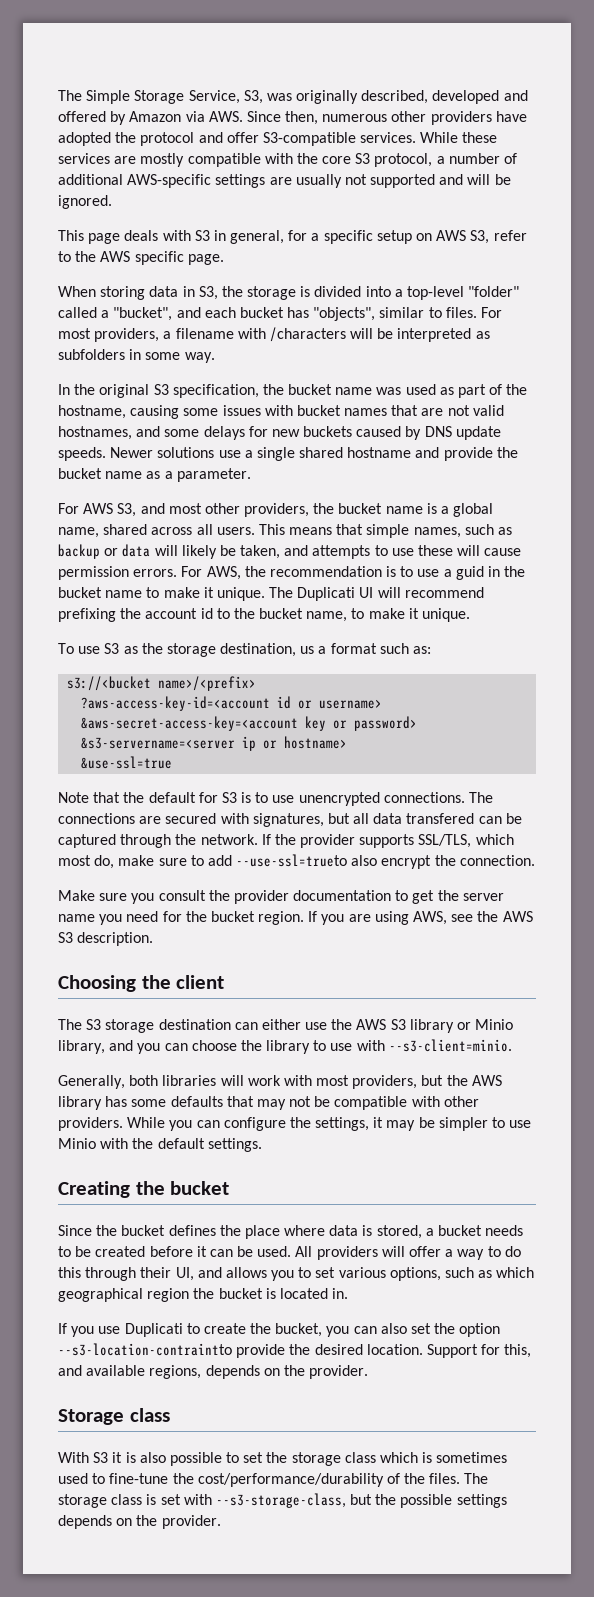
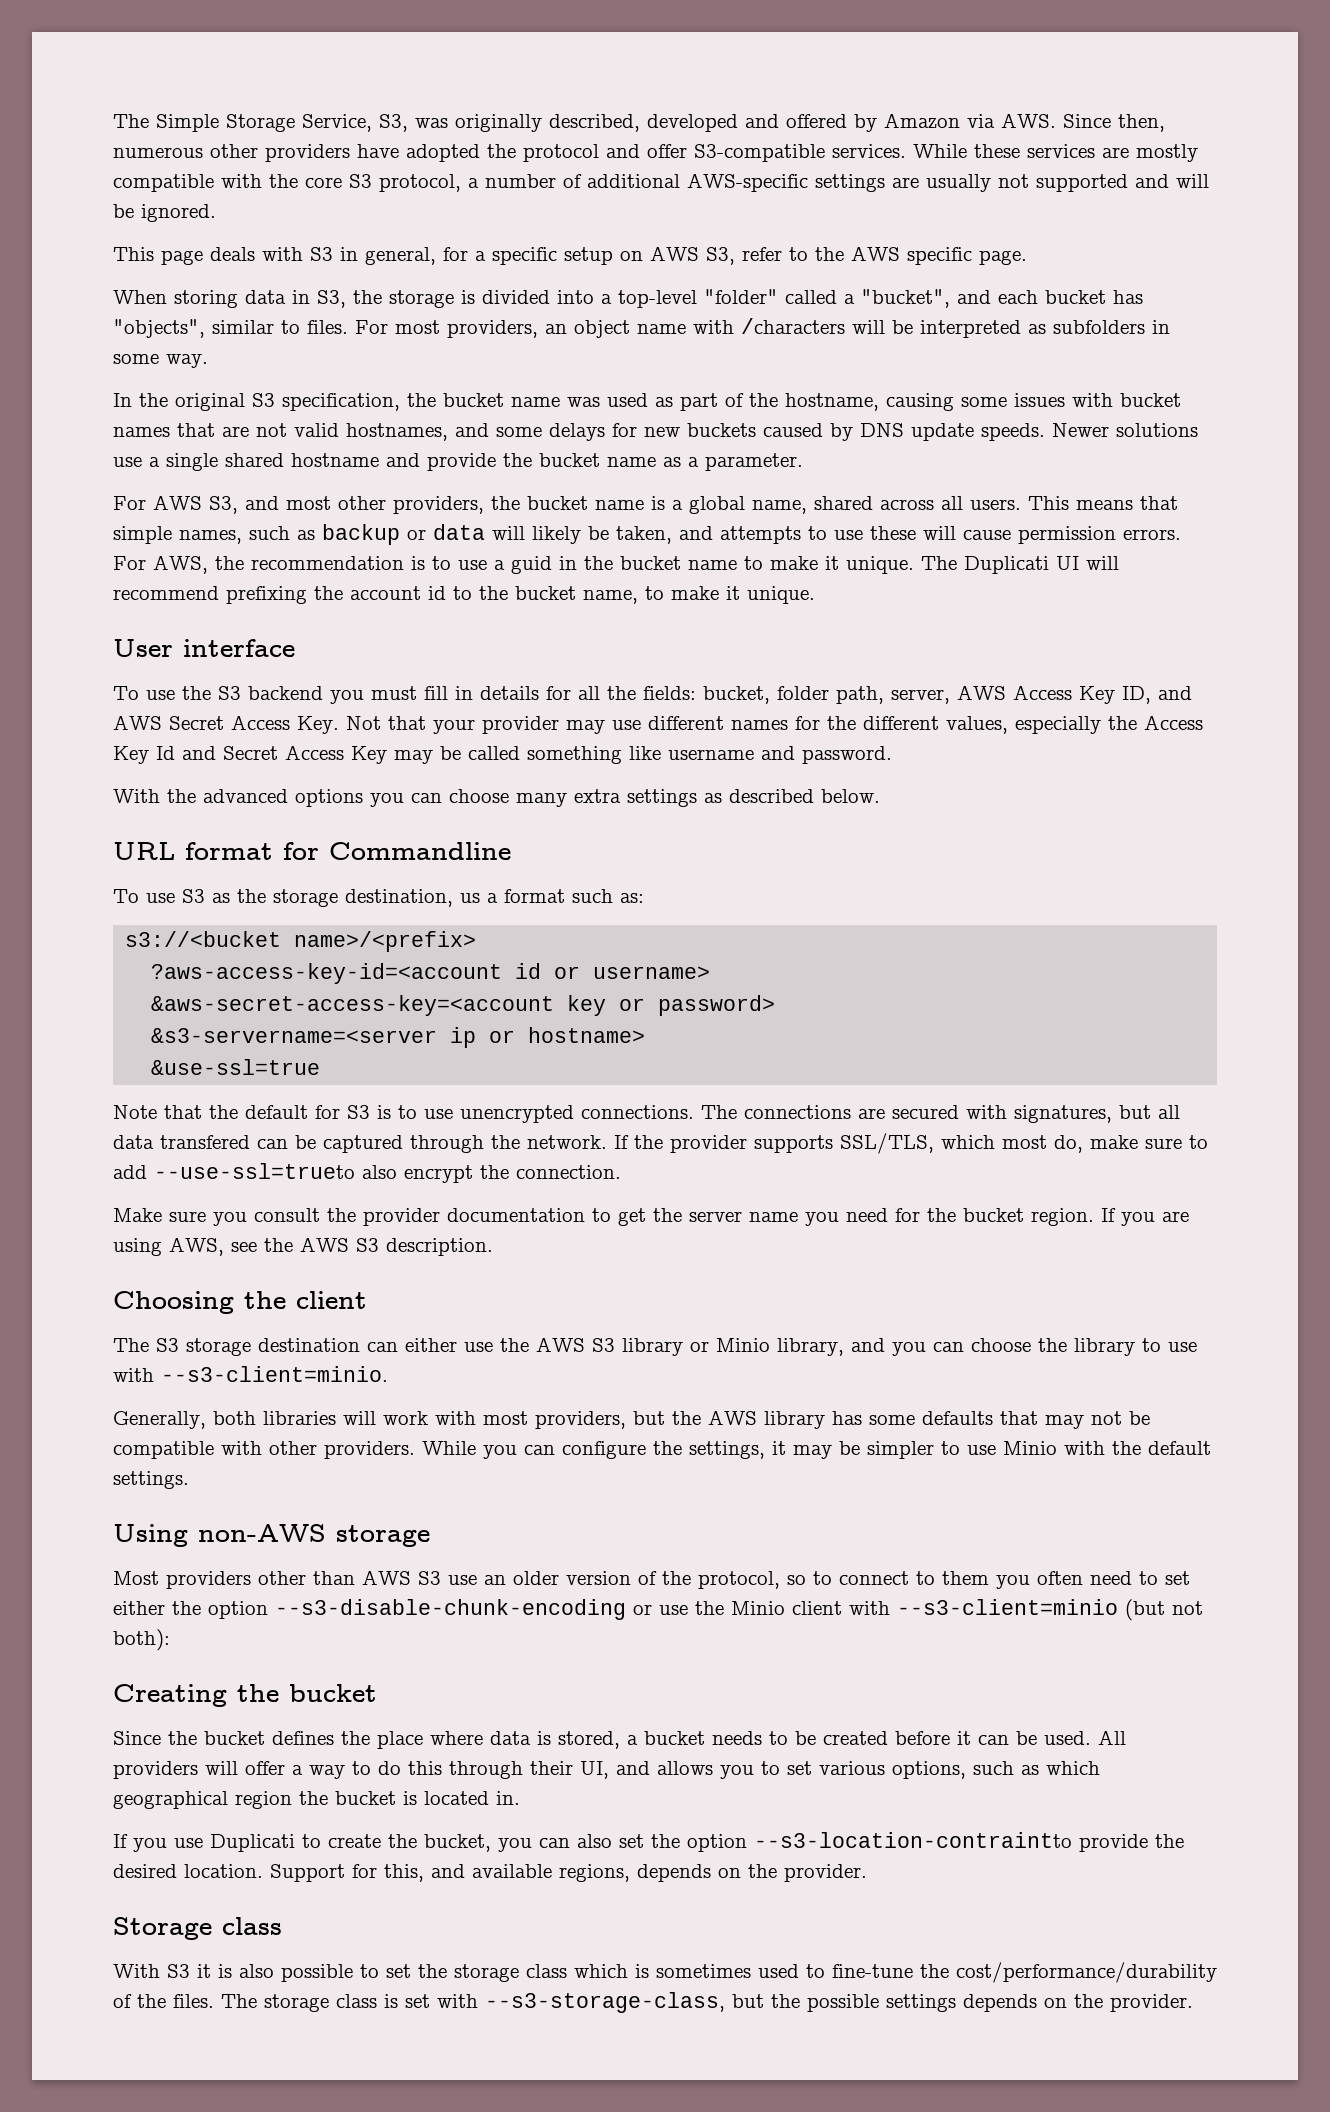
- For most providers, a filename with /characters will be interpreted as subfolders in some way.
+ For most providers, an object name with /characters will be interpreted as subfolders in some way.
+ User interface
+ To use the S3 backend you must fill in details for all the fields: bucket, folder path, server, AWS Access Key ID, and AWS Secret Access Key. Not that your provider may use different names for the different values, especially the Access Key Id and Secret Access Key may be called something like username and password.
+ With the advanced options you can choose many extra settings as described below.
+ URL format for Commandline
+ Using non-AWS storage
+ Most providers other than AWS S3 use an older version of the protocol, so to connect to them you often need to set either the option --s3-disable-chunk-encoding or use the Minio client with --s3-client=minio (but not both):

